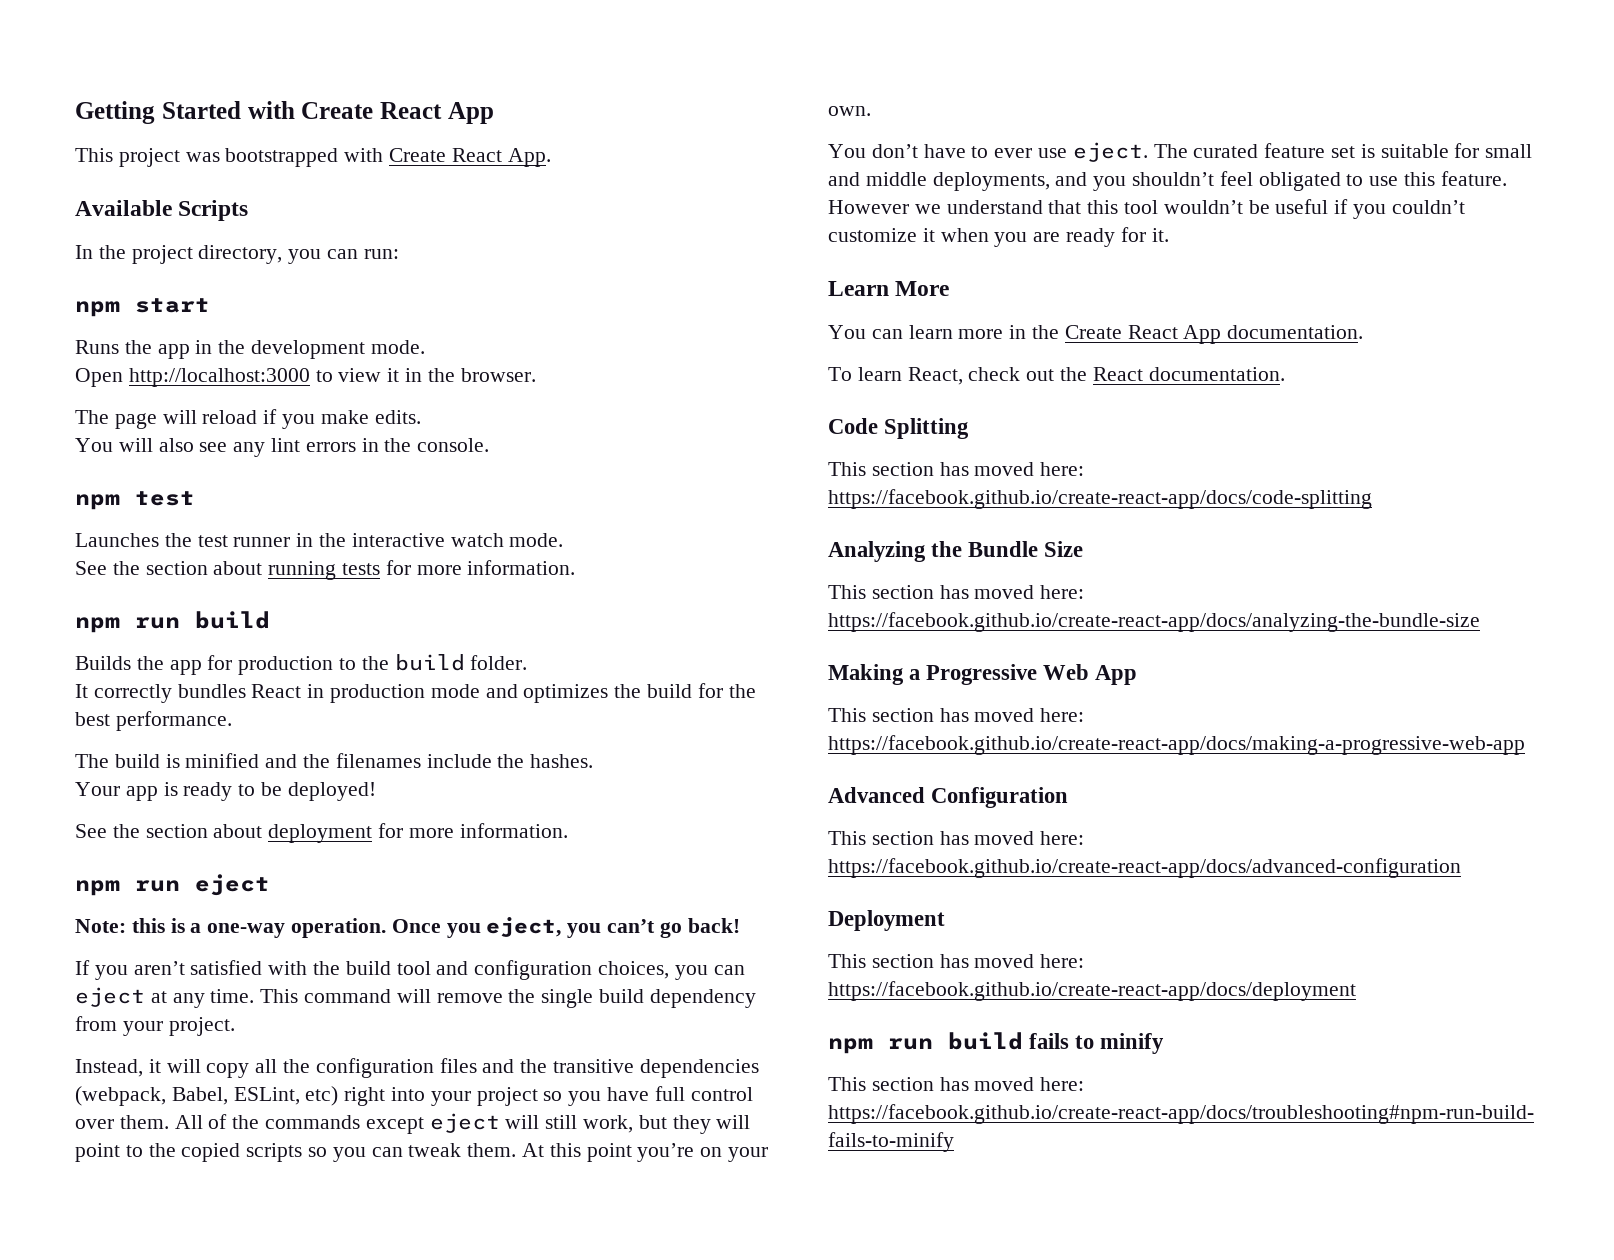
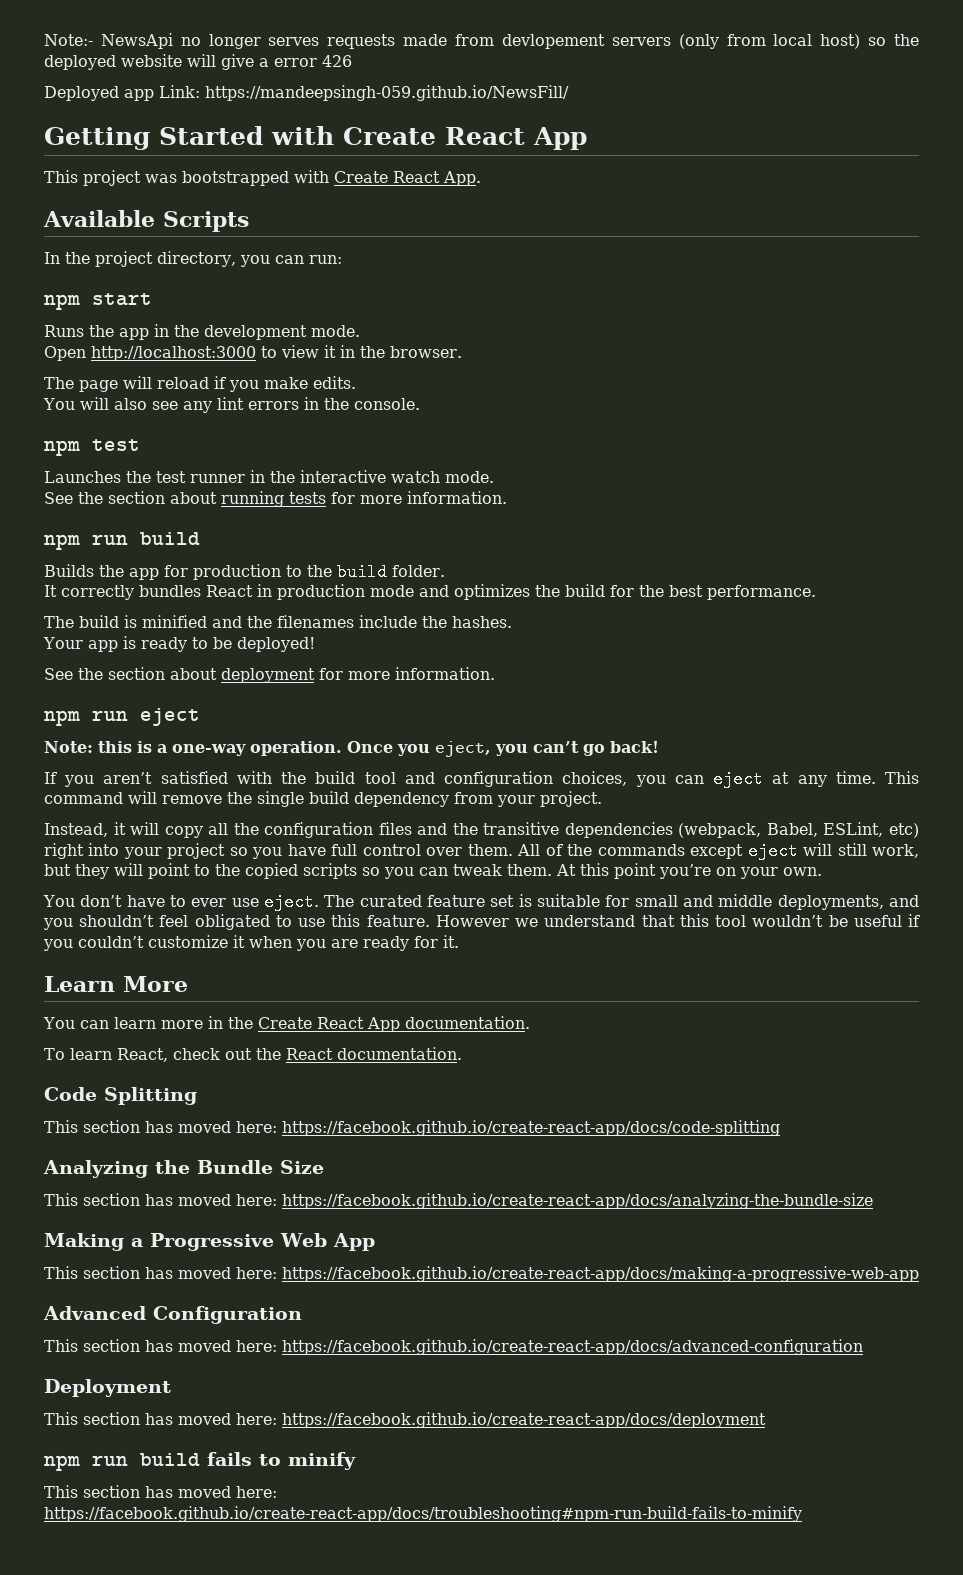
+ Note:- NewsApi no longer serves requests made from devlopement servers (only from local host) so the deployed website will give a error 426
+ Deployed app Link: https://mandeepsingh-059.github.io/NewsFill/

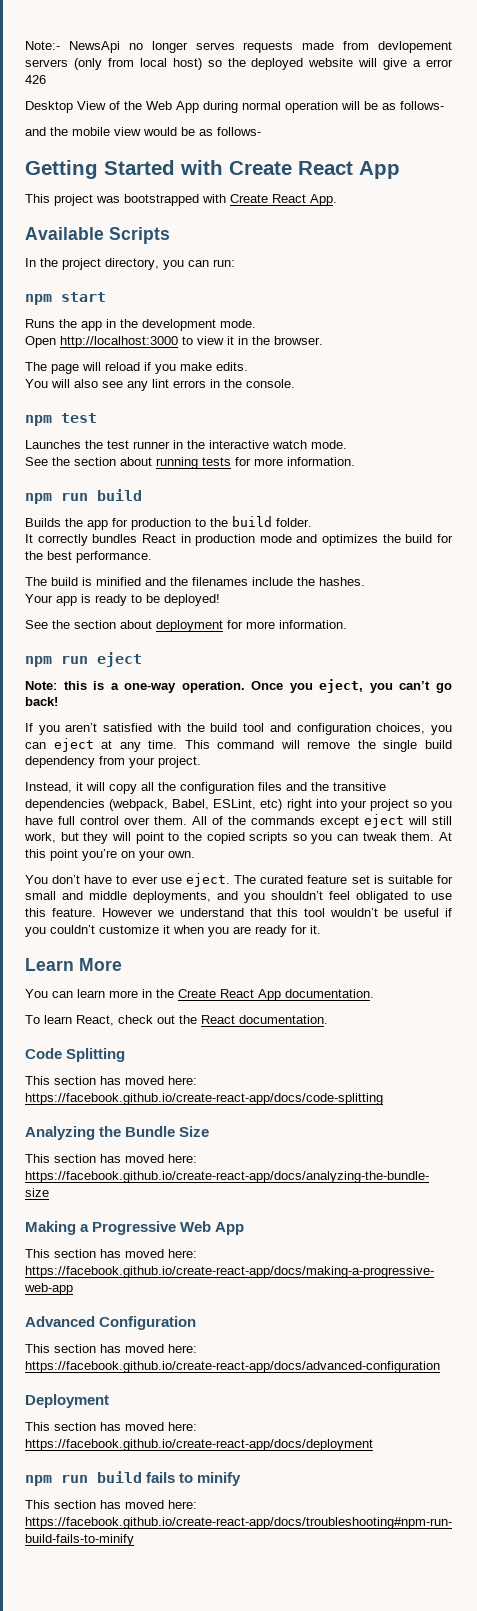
- Deployed app Link: https://mandeepsingh-059.github.io/NewsFill/
+ Desktop View of the Web App during normal operation will be as follows-
+ and the mobile view would be as follows-

